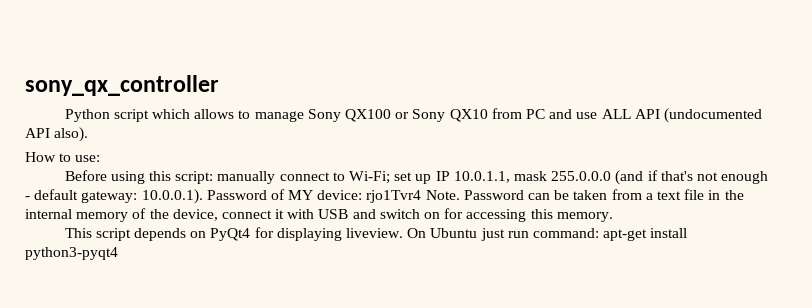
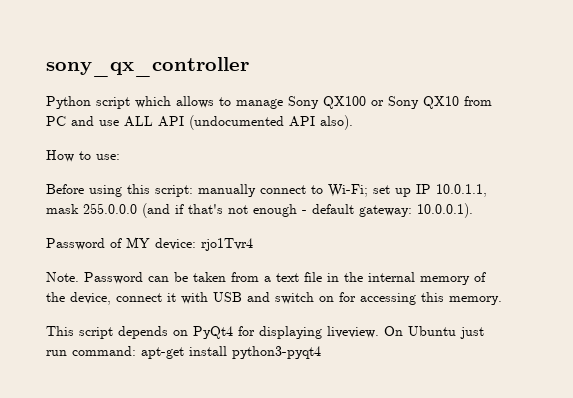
- Before using this script: manually connect to Wi-Fi; set up IP 10.0.1.1, mask 255.0.0.0 (and if that's not enough - default gateway: 10.0.0.1). Password of MY device: rjo1Tvr4 Note.
+ Before using this script: manually connect to Wi-Fi; set up IP 10.0.1.1, mask 255.0.0.0 (and if that's not enough - default gateway: 10.0.0.1).
+ Password of MY device: rjo1Tvr4
+ Note.

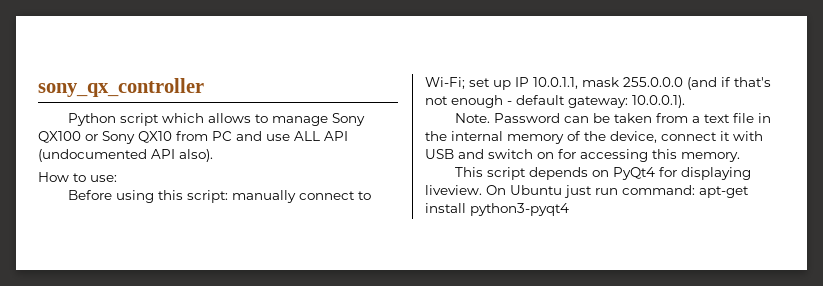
- Password of MY device: rjo1Tvr4

